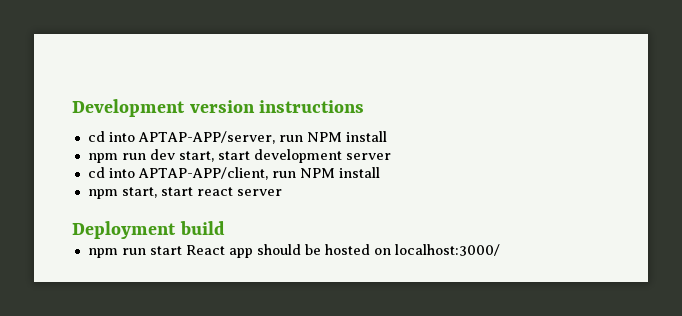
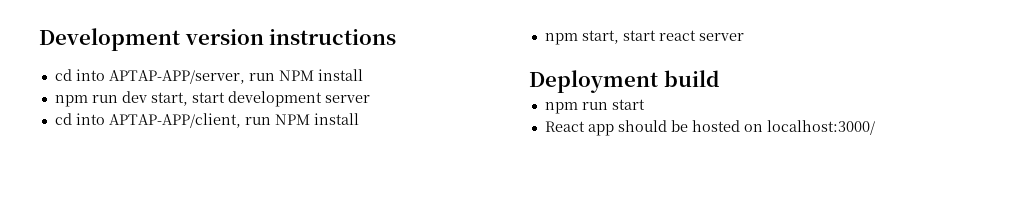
- npm run start React app should be hosted on localhost:3000/
+ npm run start
+ React app should be hosted on localhost:3000/

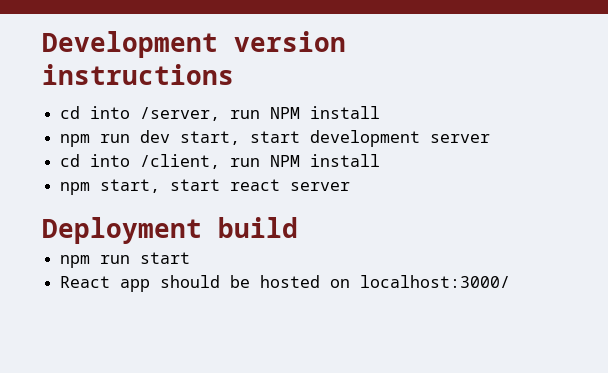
- cd into APTAP-APP/server, run NPM install
+ cd into /server, run NPM install
- cd into APTAP-APP/client, run NPM install
+ cd into /client, run NPM install

